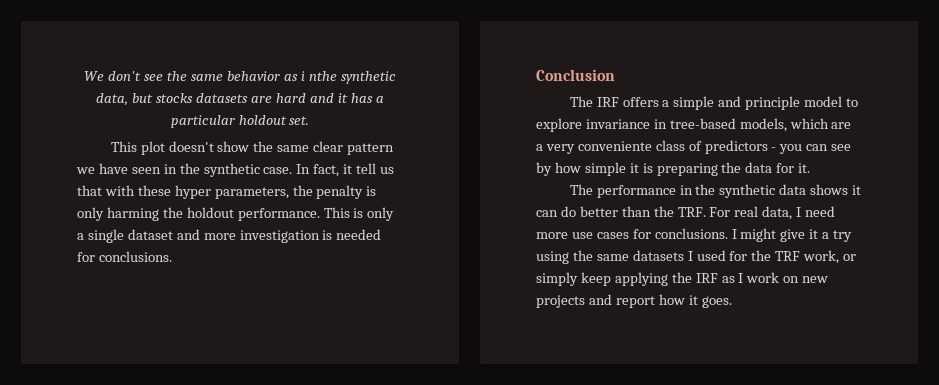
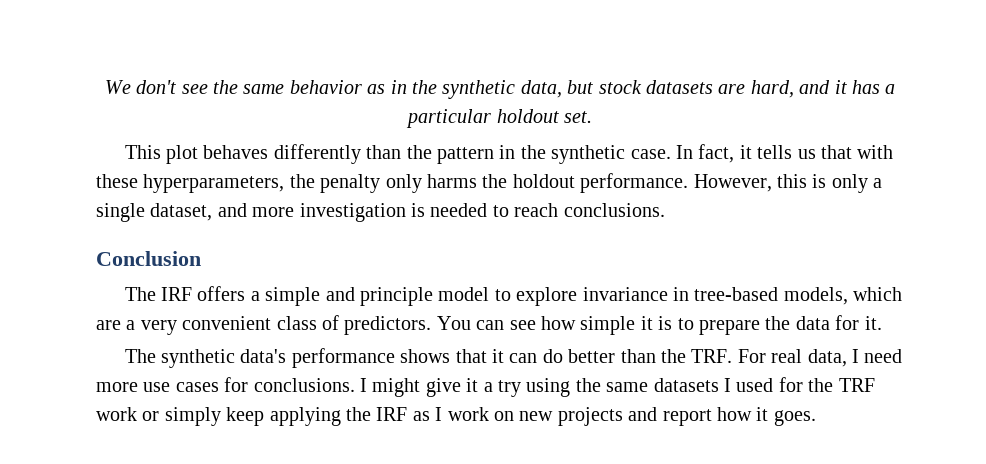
- We don't see the same behavior as i nthe synthetic data, but stocks datasets are hard and it has a particular holdout set.
+ We don't see the same behavior as in the synthetic data, but stock datasets are hard, and it has a particular holdout set.
- This plot doesn't show the same clear pattern we have seen in the synthetic case.
+ This plot behaves differently than the pattern in the synthetic case.
- In fact, it tell us that with these hyper parameters, the penalty is only harming the holdout performance.
+ In fact, it tells us that with these hyperparameters, the penalty only harms the holdout performance.
- This is only a single dataset and more investigation is needed for conclusions.
+ However, this is only a single dataset, and more investigation is needed to reach conclusions.
- The IRF offers a simple and principle model to explore invariance in tree-based models, which are a very conveniente class of predictors - you can see by how simple it is preparing the data for it.
+ The IRF offers a simple and principle model to explore invariance in tree-based models, which are a very convenient class of predictors. You can see how simple it is to prepare the data for it.
- The performance in the synthetic data shows it can do better than the TRF. For real data, I need more use cases for conclusions.
+ The synthetic data's performance shows that it can do better than the TRF. For real data, I need more use cases for conclusions.
- I might give it a try using the same datasets I used for the TRF work, or simply keep applying the IRF as I work on new projects and report how it goes.
+ I might give it a try using the same datasets I used for the TRF work or simply keep applying the IRF as I work on new projects and report how it goes.

